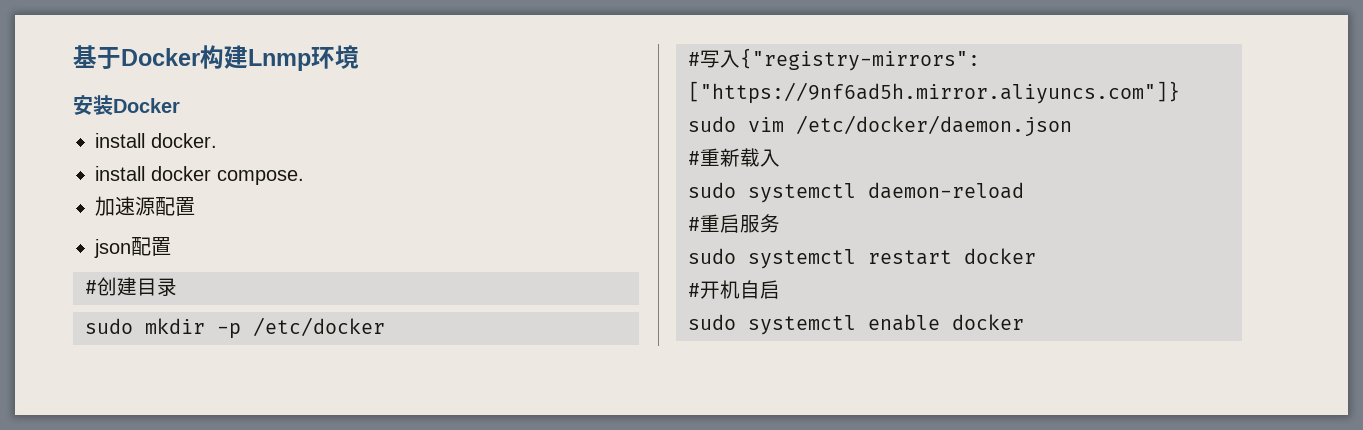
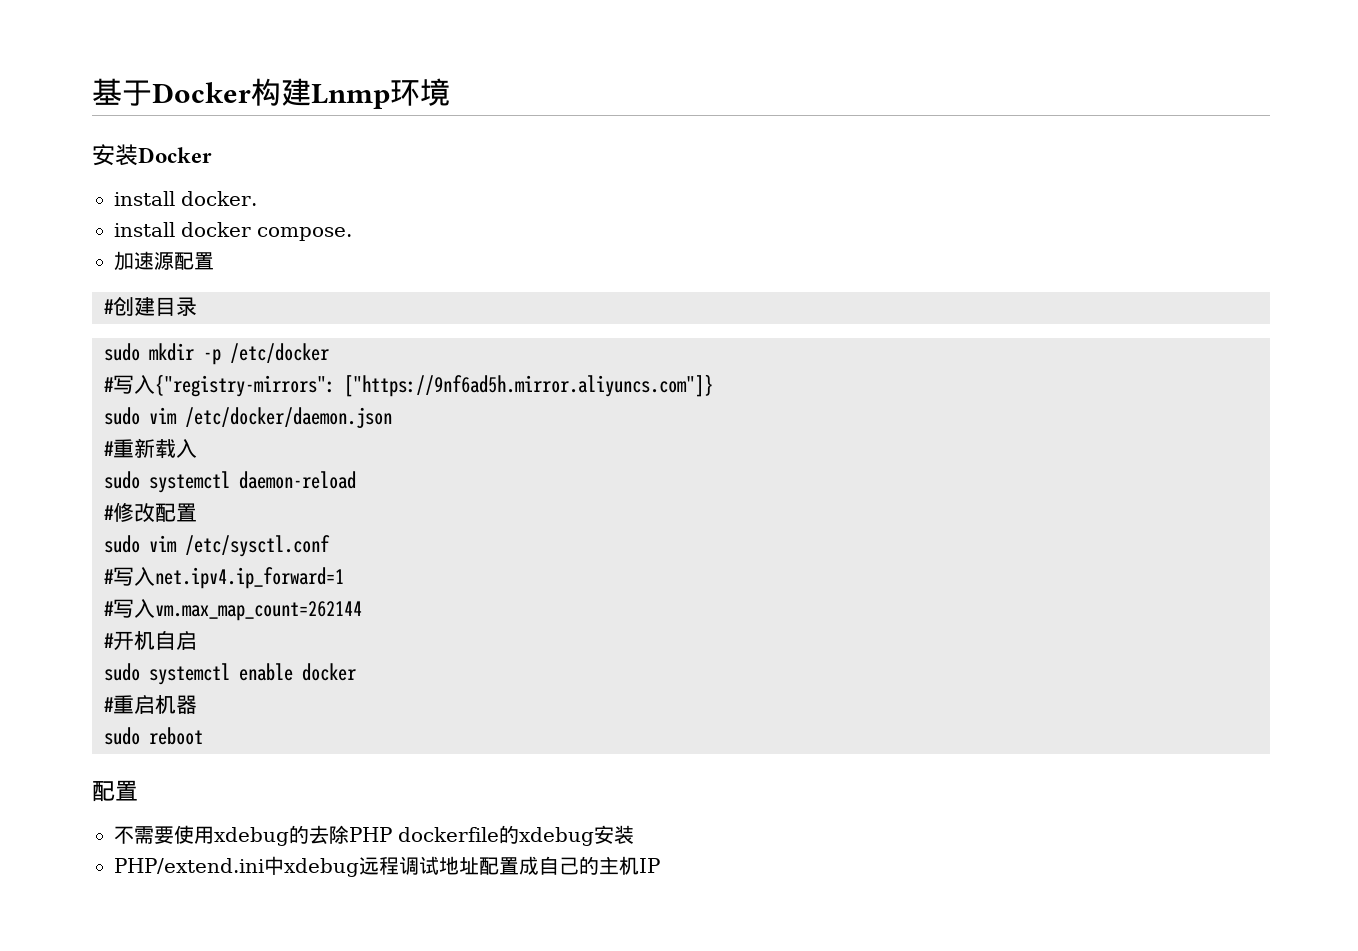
- json配置
- #重启服务
- sudo systemctl restart docker
+ #修改配置
+ sudo vim /etc/sysctl.conf
+ #写入net.ipv4.ip_forward=1
+ #写入vm.max_map_count=262144
+ #重启机器
+ sudo reboot
+ 配置
+ 不需要使用xdebug的去除PHP dockerfile的xdebug安装
+ PHP/extend.ini中xdebug远程调试地址配置成自己的主机IP

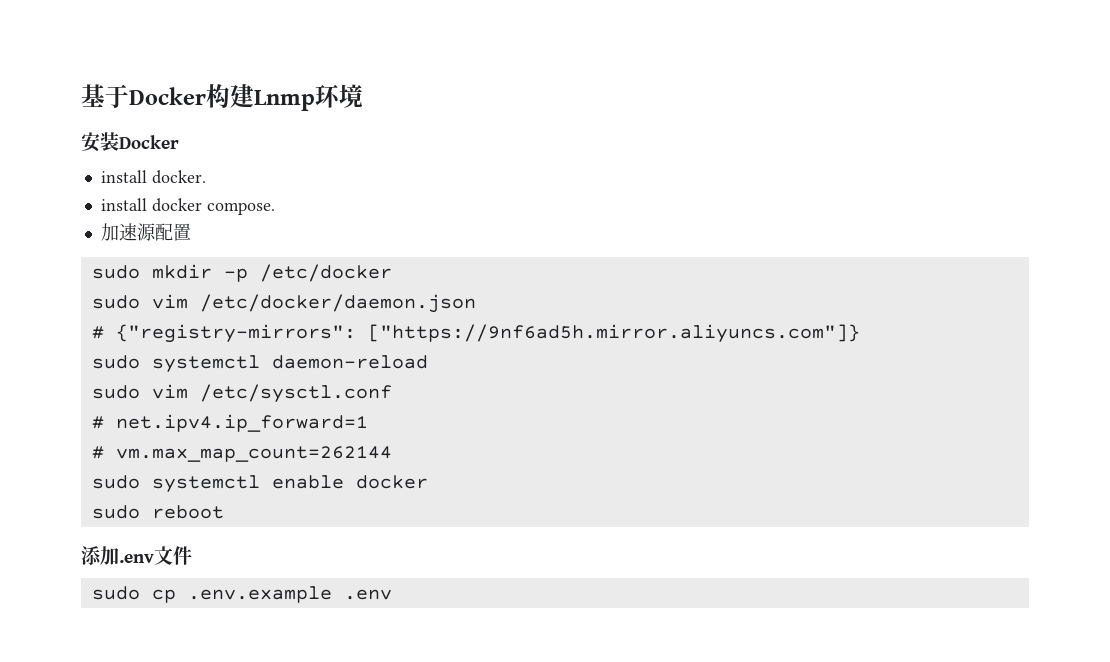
- #创建目录
- #写入{"registry-mirrors": ["https://9nf6ad5h.mirror.aliyuncs.com"]}
- #重新载入
+ # {"registry-mirrors": ["https://9nf6ad5h.mirror.aliyuncs.com"]}
- #修改配置
- #写入net.ipv4.ip_forward=1
+ # net.ipv4.ip_forward=1
- #写入vm.max_map_count=262144
+ # vm.max_map_count=262144
- #开机自启
- #重启机器
  sudo reboot
- 配置
- 不需要使用xdebug的去除PHP dockerfile的xdebug安装
- PHP/extend.ini中xdebug远程调试地址配置成自己的主机IP
+ 添加.env文件
+ sudo cp .env.example .env

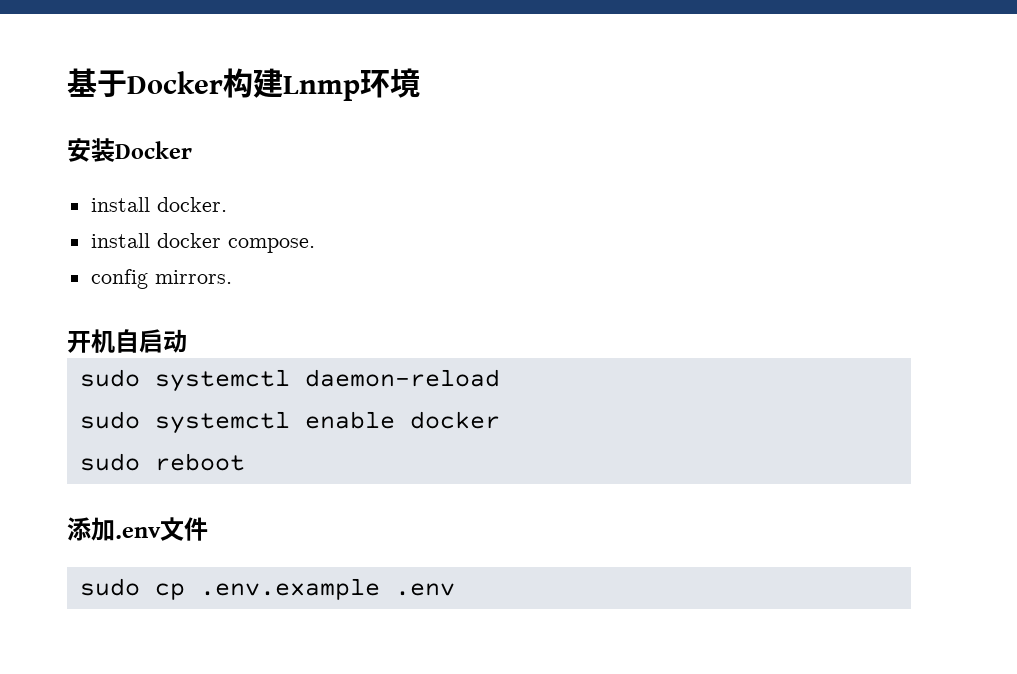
- 加速源配置
- sudo mkdir -p /etc/docker
- sudo vim /etc/docker/daemon.json
- # {"registry-mirrors": ["https://9nf6ad5h.mirror.aliyuncs.com"]}
+ config mirrors.
+ 开机自启动
  sudo systemctl daemon-reload
- sudo vim /etc/sysctl.conf
- # net.ipv4.ip_forward=1
- # vm.max_map_count=262144

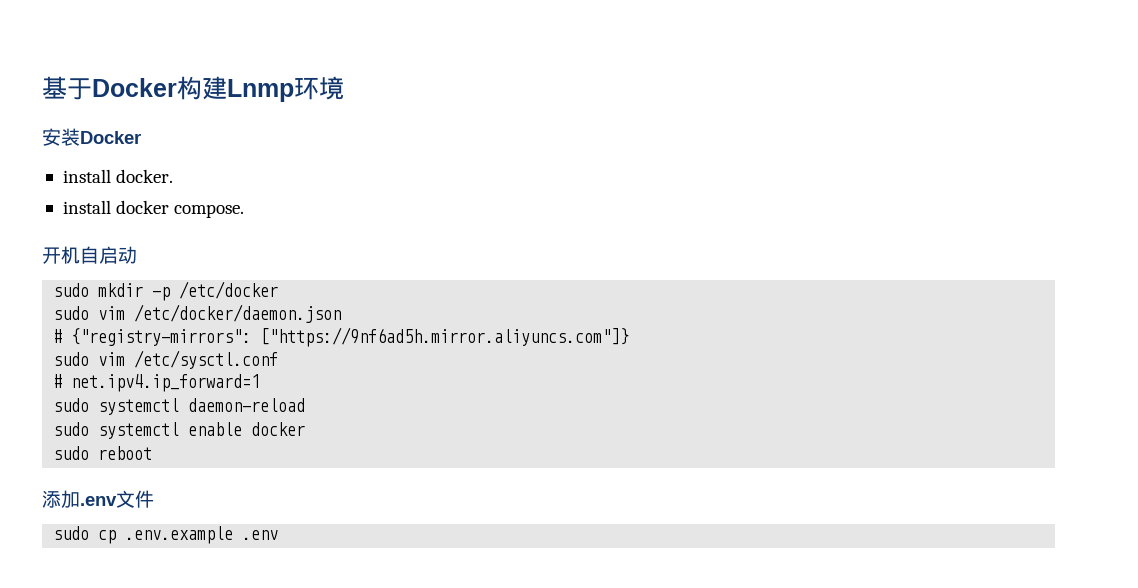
- config mirrors.
+ sudo mkdir -p /etc/docker
+ sudo vim /etc/docker/daemon.json
+ # {"registry-mirrors": ["https://9nf6ad5h.mirror.aliyuncs.com"]}
+ sudo vim /etc/sysctl.conf
+ # net.ipv4.ip_forward=1

